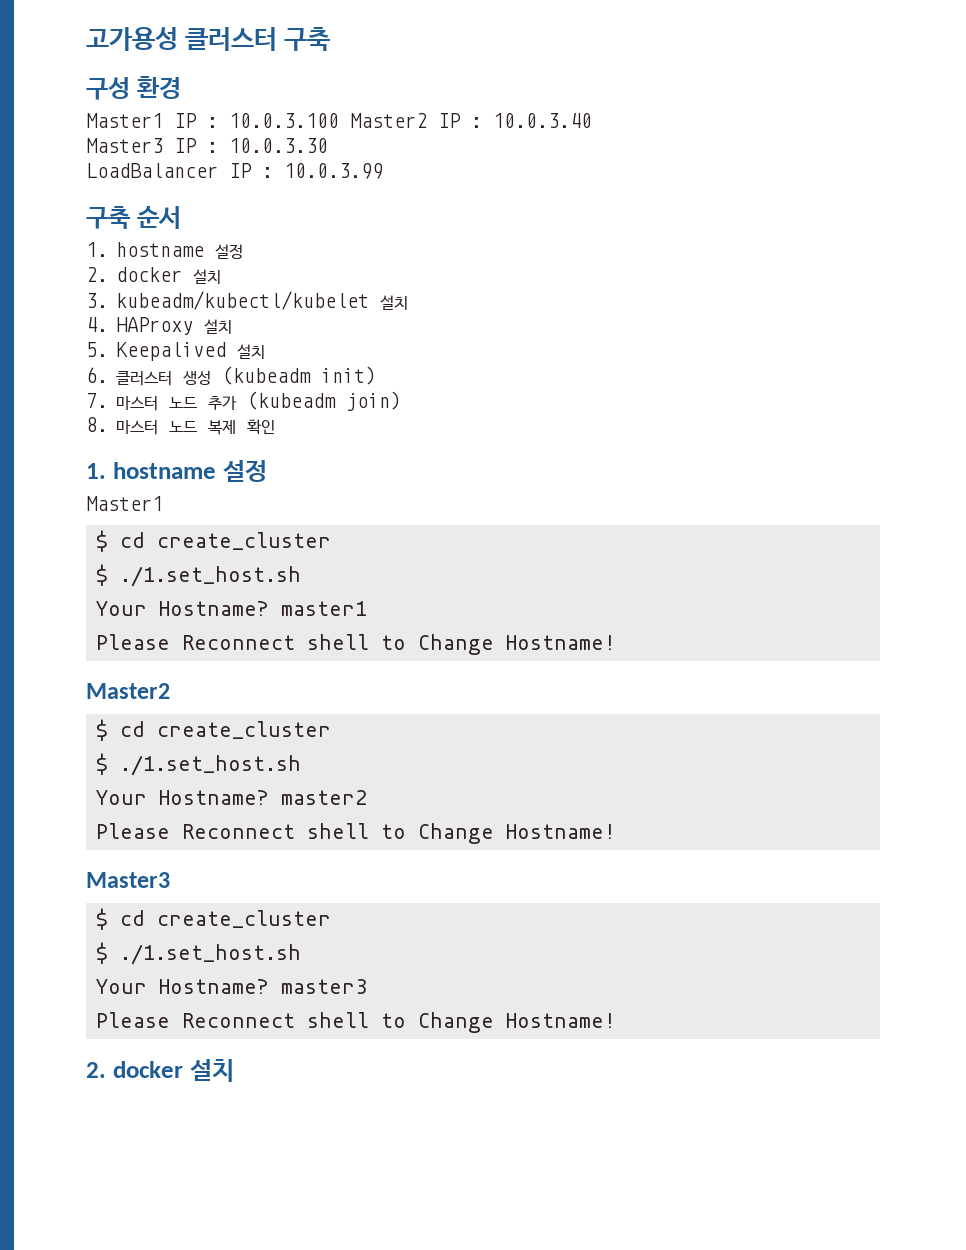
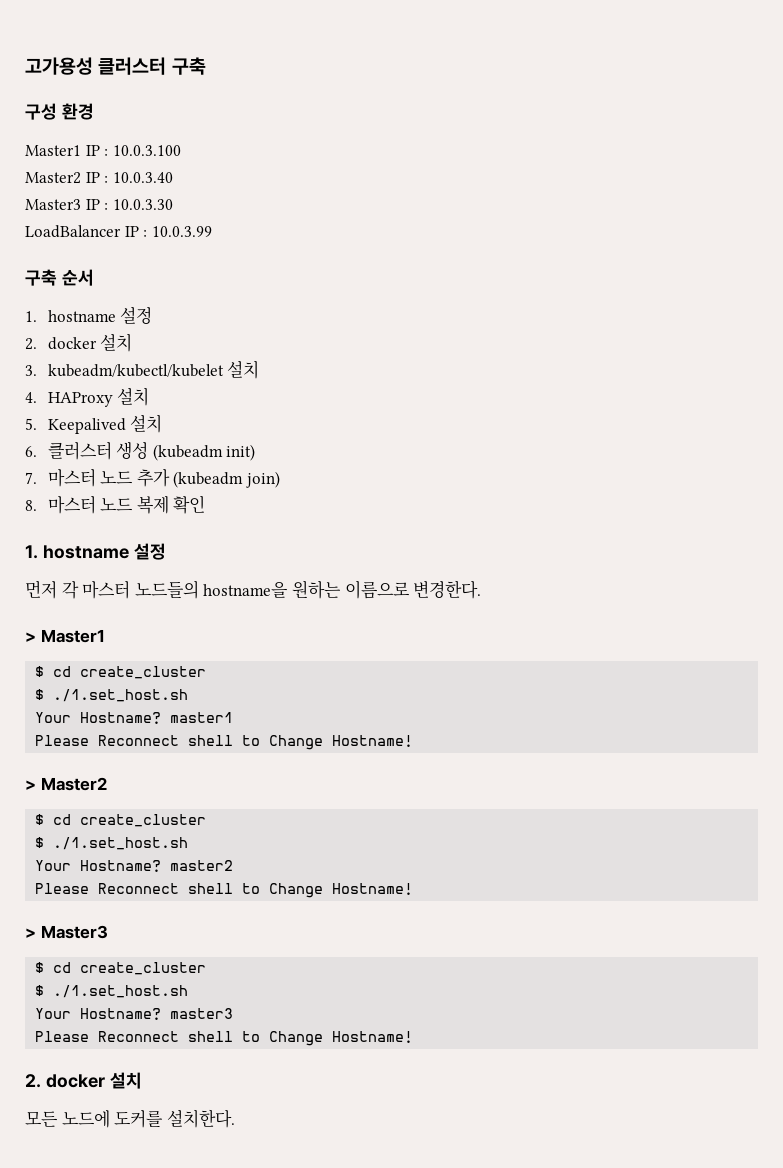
- Master1 IP : 10.0.3.100 Master2 IP : 10.0.3.40
+ Master1 IP : 10.0.3.100
+ Master2 IP : 10.0.3.40
  8. 마스터 노드 복제 확인
  1. hostname 설정
- Master1
+ 먼저 각 마스터 노드들의 hostname을 원하는 이름으로 변경한다.
+ > Master1
  Your Hostname? master1
  Please Reconnect shell to Change Hostname!
- Master2
+ > Master2
  Your Hostname? master2
  Please Reconnect shell to Change Hostname!
- Master3
+ > Master3
+ 모든 노드에 도커를 설치한다.

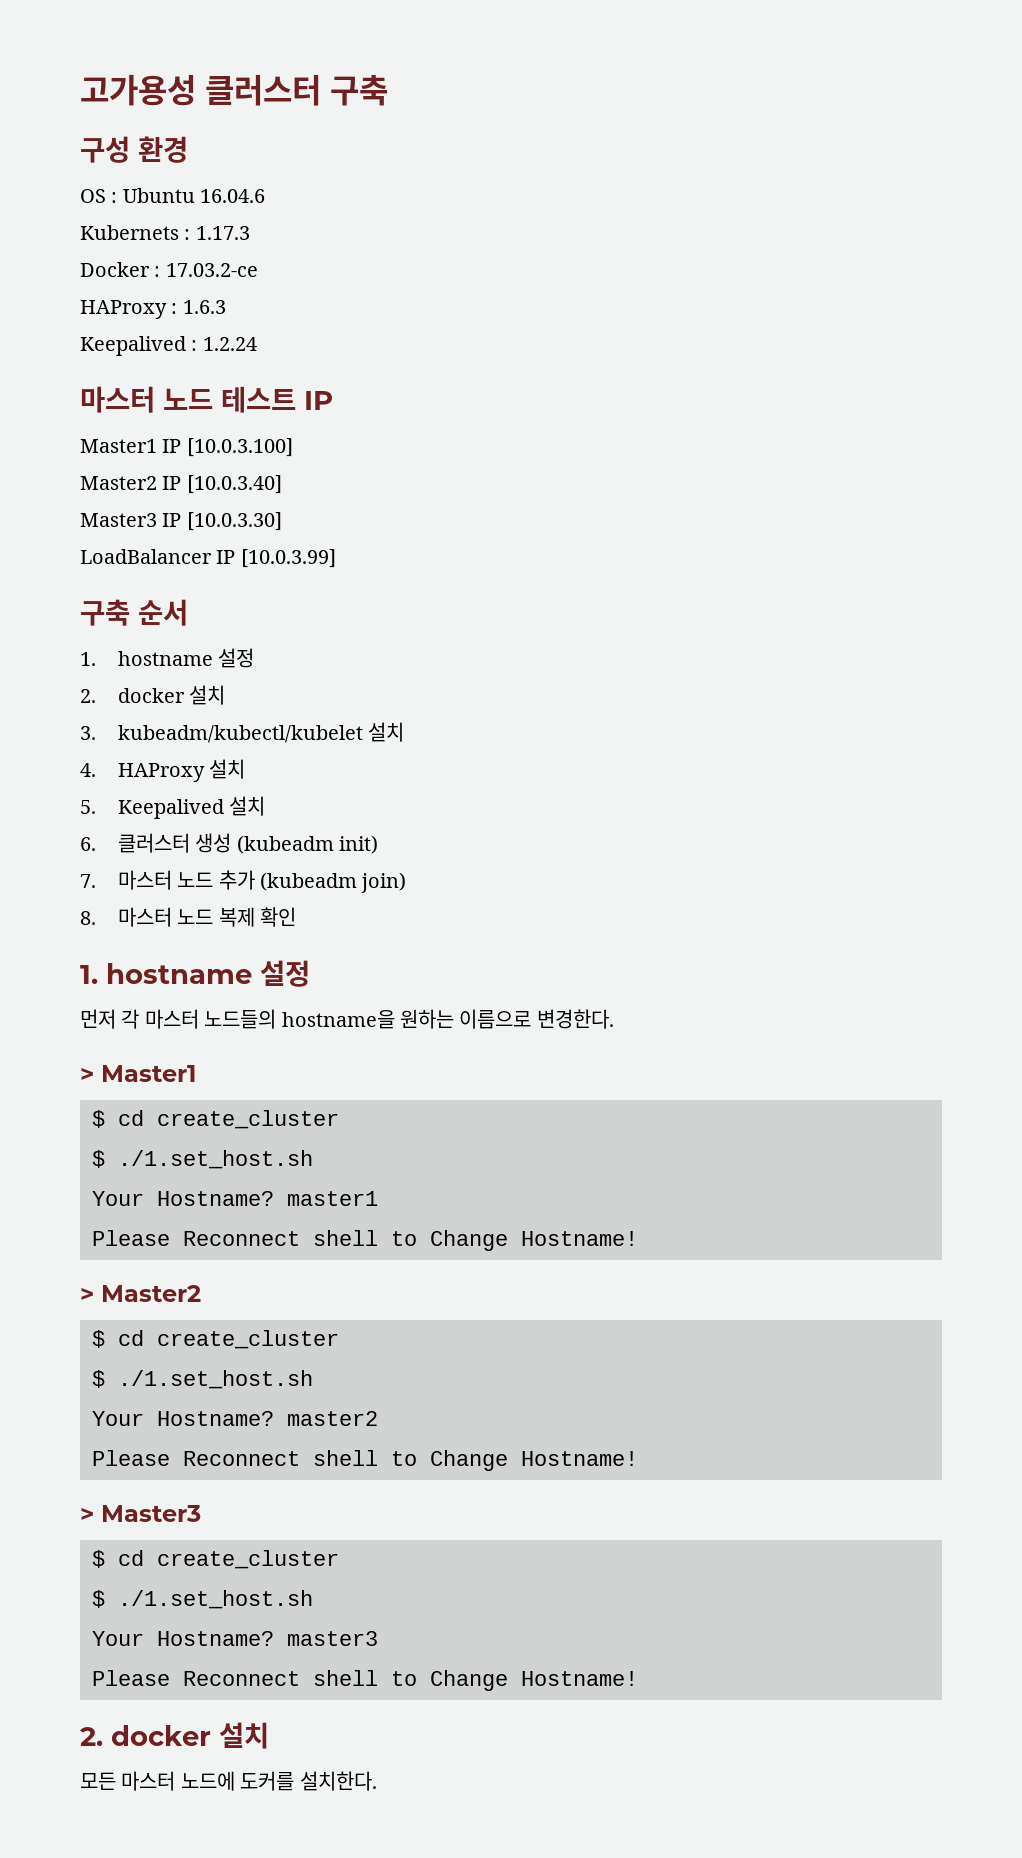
+ OS : Ubuntu 16.04.6
+ Kubernets : 1.17.3
+ Docker : 17.03.2-ce
+ HAProxy : 1.6.3
+ Keepalived : 1.2.24
+ 마스터 노드 테스트 IP
- Master1 IP : 10.0.3.100
+ Master1 IP [10.0.3.100]
- Master2 IP : 10.0.3.40
+ Master2 IP [10.0.3.40]
- Master3 IP : 10.0.3.30
+ Master3 IP [10.0.3.30]
- LoadBalancer IP : 10.0.3.99
+ LoadBalancer IP [10.0.3.99]
- 모든 노드에 도커를 설치한다.
+ 모든 마스터 노드에 도커를 설치한다.

